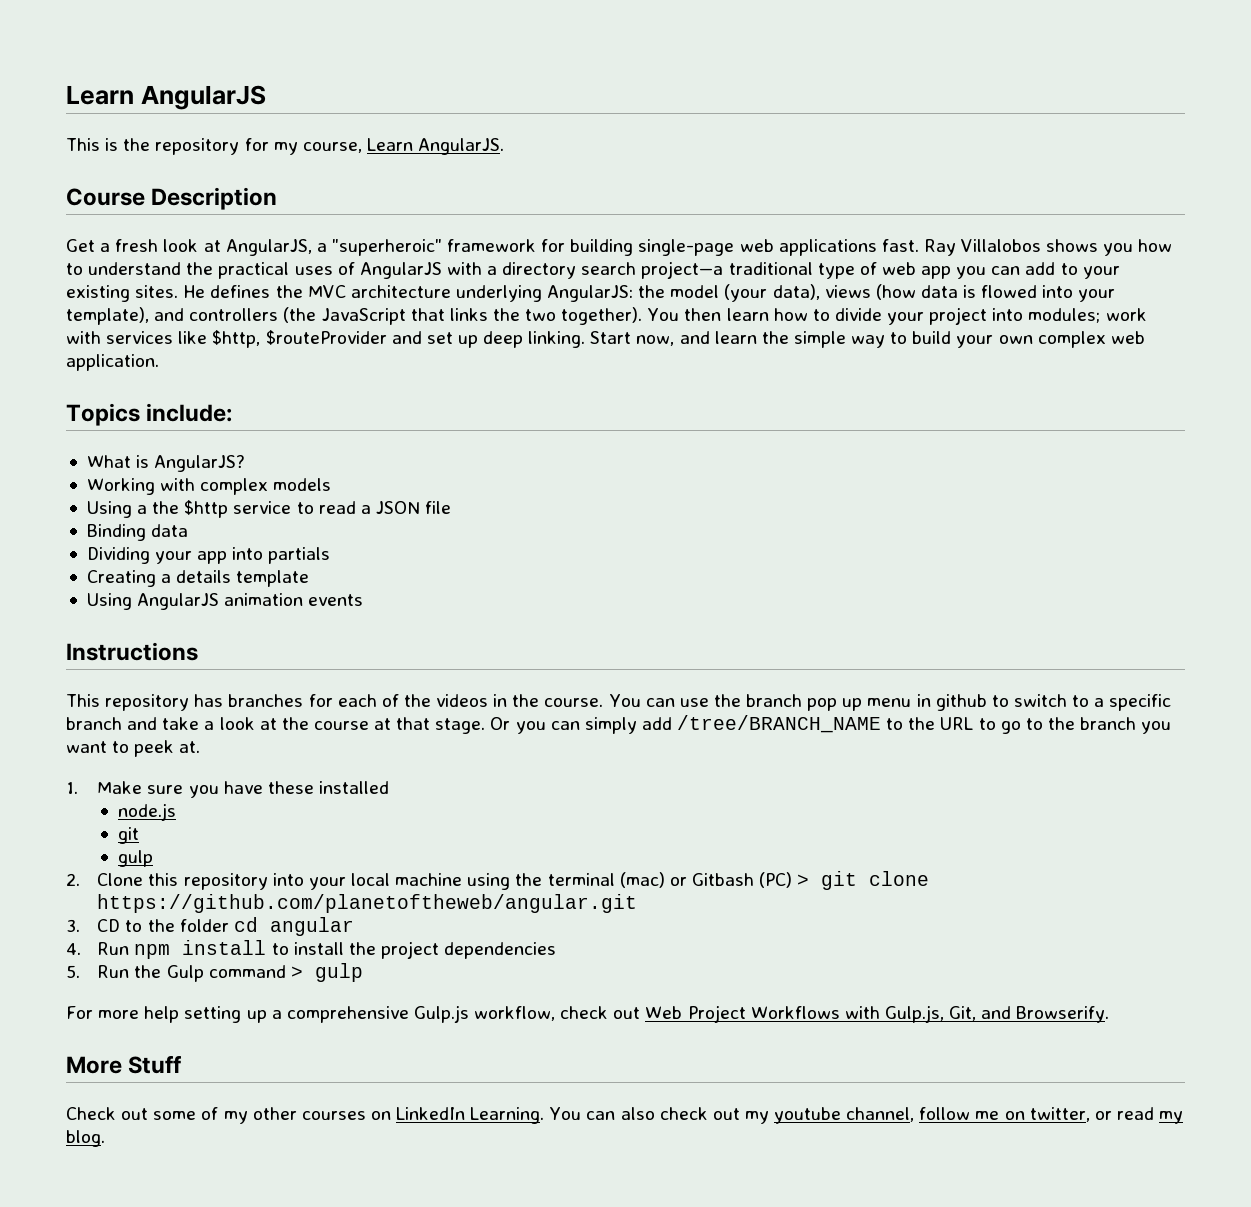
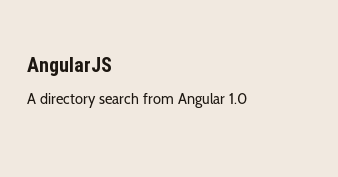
- Learn AngularJS
+ AngularJS
- This is the repository for my course, Learn AngularJS.
- Course Description
- Get a fresh look at AngularJS, a "superheroic" framework for building single-page web applications fast. Ray Villalobos shows you how to understand the practical uses of AngularJS with a directory search project—a traditional type of web app you can add to your existing sites. He defines the MVC architecture underlying AngularJS: the model (your data), views (how data is flowed into your template), and controllers (the JavaScript that links the two together). You then learn how to divide your project into modules; work with services like $http, $routeProvider and set up deep linking. Start now, and learn the simple way to build your own complex web application.
- Topics include:
- What is AngularJS?
- Working with complex models
- Using a the $http service to read a JSON file
- Binding data
- Dividing your app into partials
- Creating a details template
- Using AngularJS animation events
- Instructions
- This repository has branches for each of the videos in the course. You can use the branch pop up menu in github to switch to a specific branch and take a look at the course at that stage. Or you can simply add /tree/BRANCH_NAME to the URL to go to the branch you want to peek at.
- 1. Make sure you have these installed
- node.js
- git
- gulp
- 2. Clone this repository into your local machine using the terminal (mac) or Gitbash (PC) > git clone https://github.com/planetoftheweb/angular.git
- 3. CD to the folder cd angular
- 4. Run npm install to install the project dependencies
- 5. Run the Gulp command > gulp
- For more help setting up a comprehensive Gulp.js workflow, check out Web Project Workflows with Gulp.js, Git, and Browserify.
- More Stuff
- Check out some of my other courses on LinkedIn Learning. You can also check out my youtube channel, follow me on twitter, or read my blog.
+ A directory search from Angular 1.0

